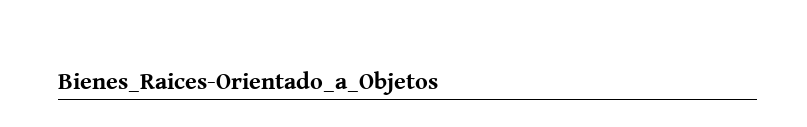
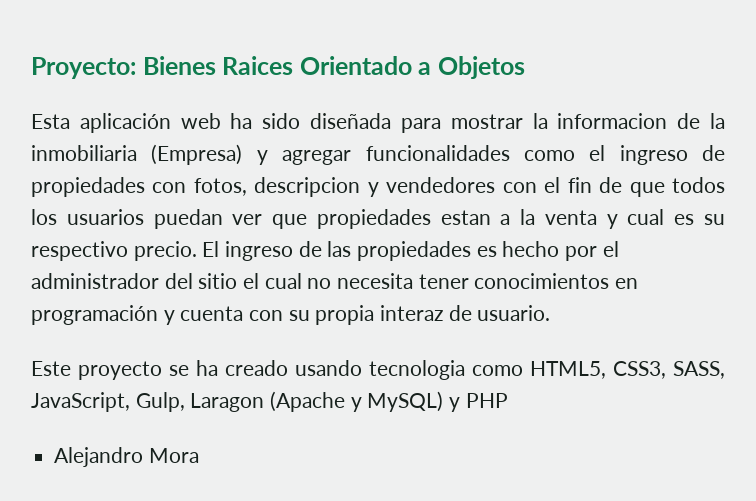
- Bienes_Raices-Orientado_a_Objetos
+ Proyecto: Bienes Raices Orientado a Objetos
+ Esta aplicación web ha sido diseñada para mostrar la informacion de la inmobiliaria (Empresa) y agregar funcionalidades como el ingreso de propiedades con fotos, descripcion y vendedores con el fin de que todos los usuarios puedan ver que propiedades estan a la venta y cual es su respectivo precio. El ingreso de las propiedades es hecho por el administrador del sitio el cual no necesita tener conocimientos en programación y cuenta con su propia interaz de usuario.
+ Este proyecto se ha creado usando tecnologia como HTML5, CSS3, SASS, JavaScript, Gulp, Laragon (Apache y MySQL) y PHP
+ Alejandro Mora

